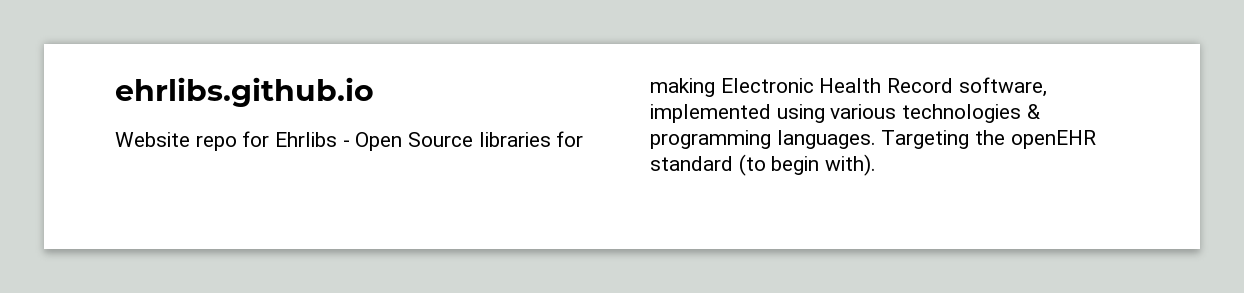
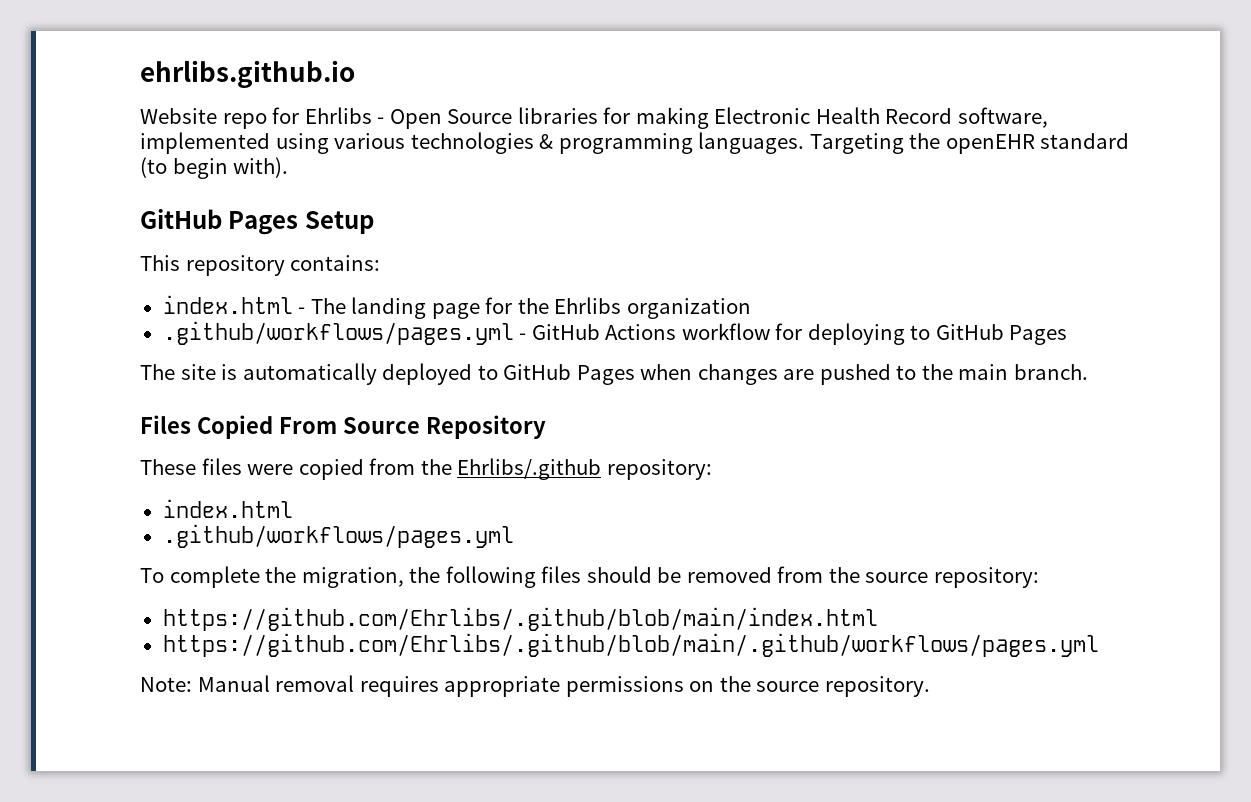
+ GitHub Pages Setup
+ This repository contains:
+ index.html - The landing page for the Ehrlibs organization
+ .github/workflows/pages.yml - GitHub Actions workflow for deploying to GitHub Pages
+ The site is automatically deployed to GitHub Pages when changes are pushed to the main branch.
+ Files Copied From Source Repository
+ These files were copied from the Ehrlibs/.github repository:
+ index.html
+ .github/workflows/pages.yml
+ To complete the migration, the following files should be removed from the source repository:
+ https://github.com/Ehrlibs/.github/blob/main/index.html
+ https://github.com/Ehrlibs/.github/blob/main/.github/workflows/pages.yml
+ Note: Manual removal requires appropriate permissions on the source repository.

